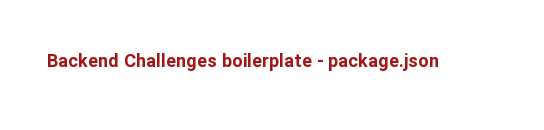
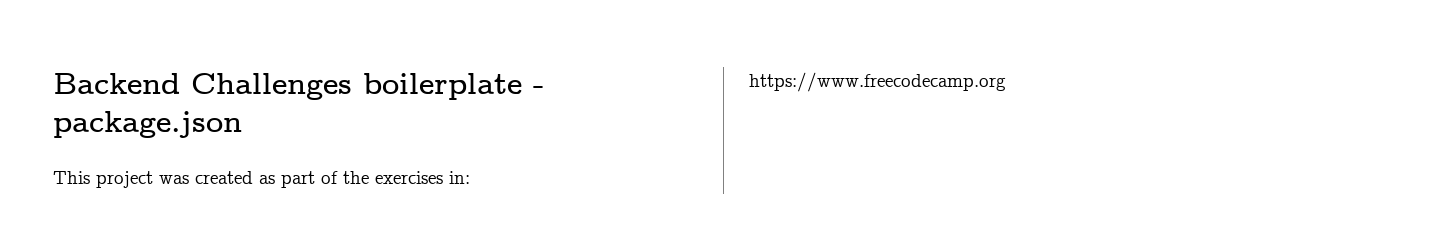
+ This project was created as part of the exercises in: https://www.freecodecamp.org

